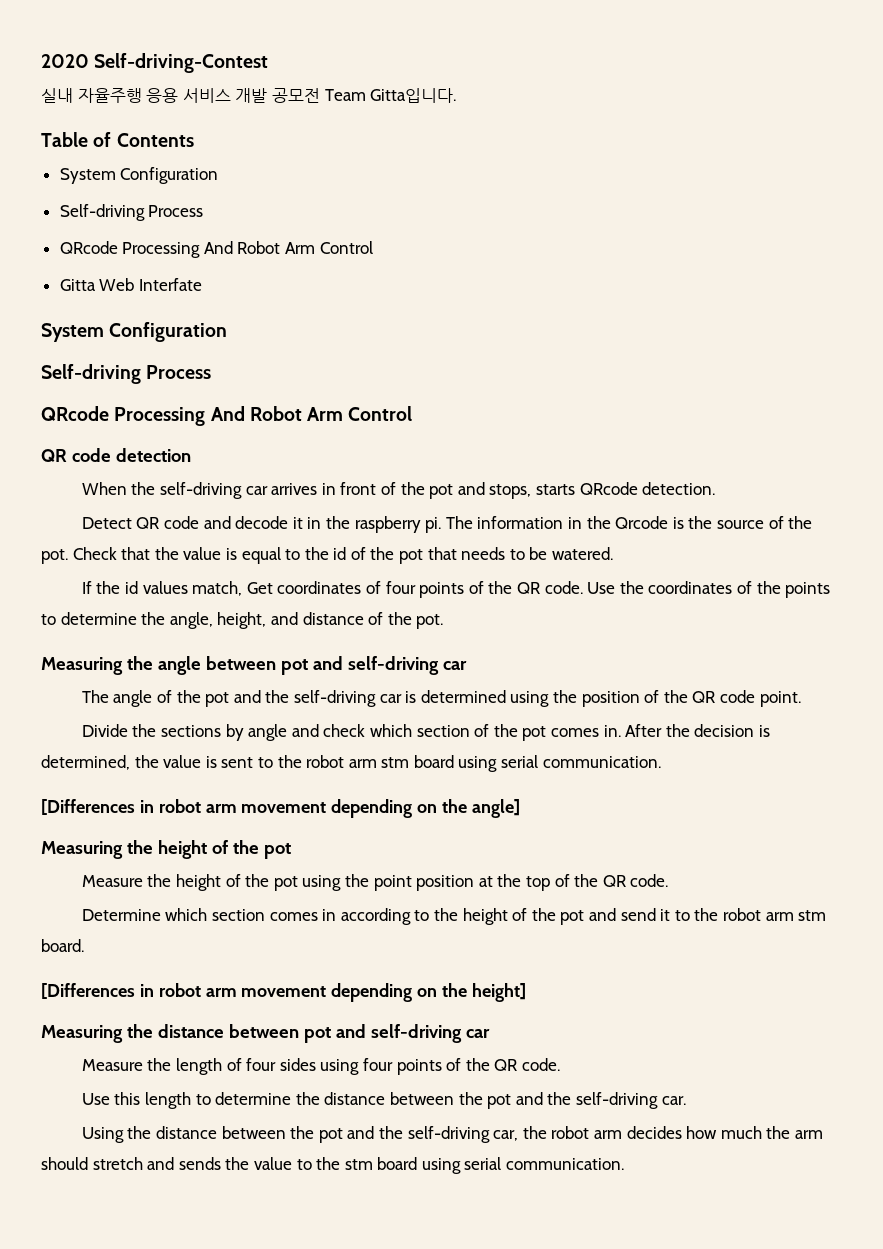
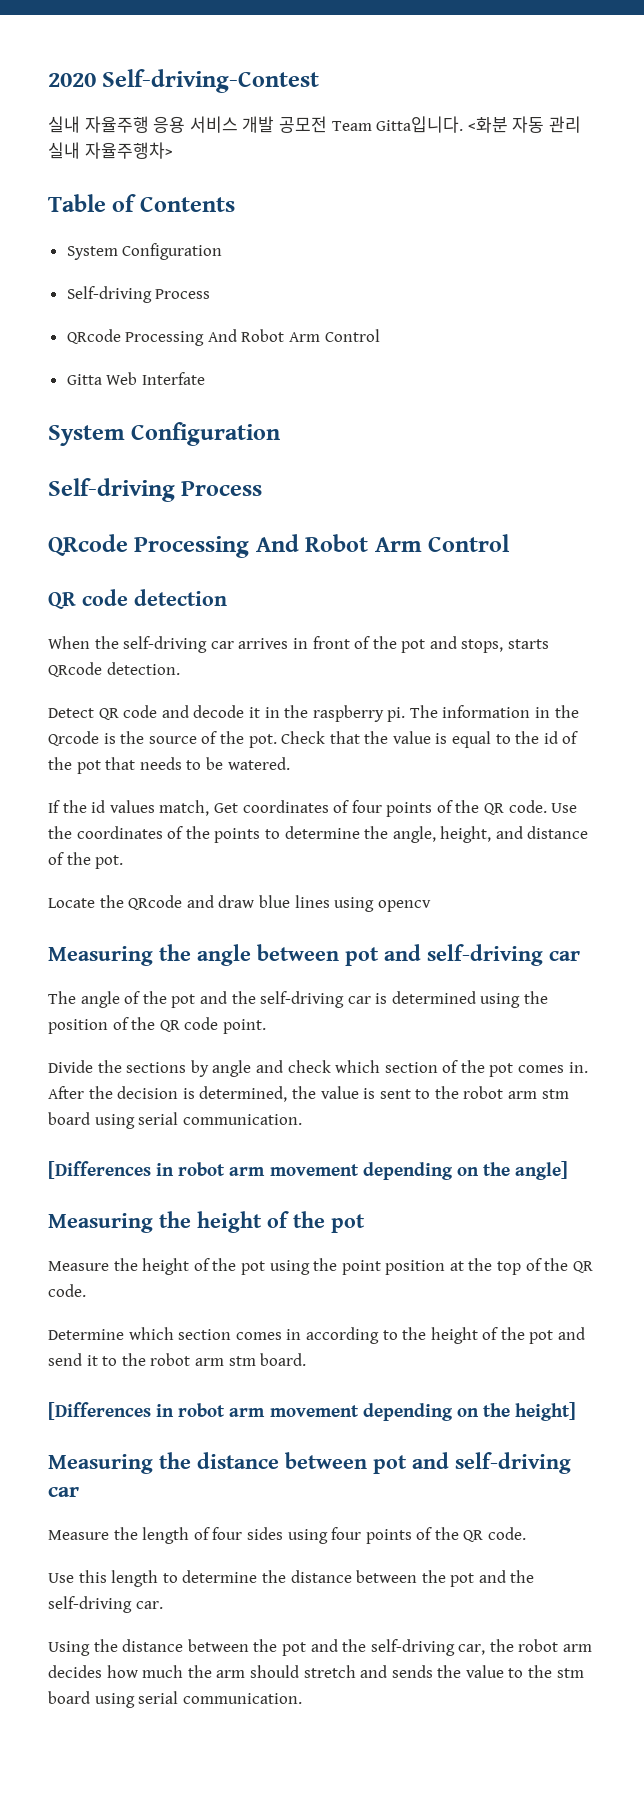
+ <화분 자동 관리 실내 자율주행차>
+ Locate the QRcode and draw blue lines using opencv

